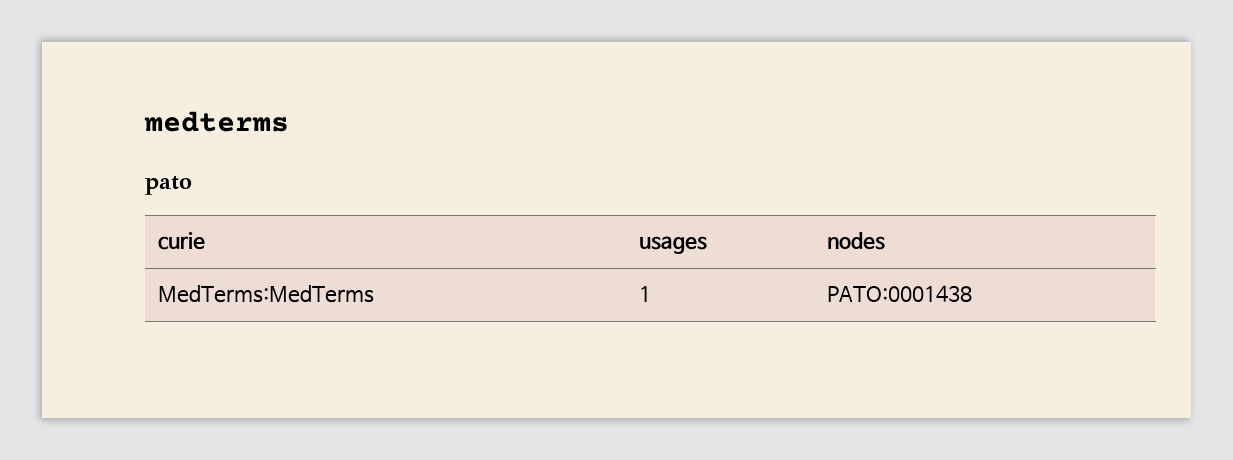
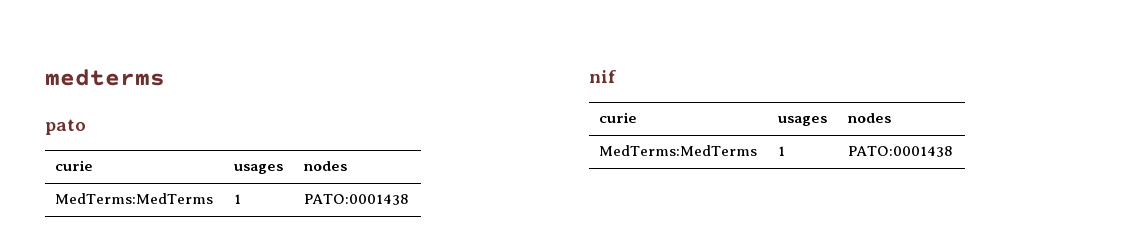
+ nif
+ curie | usages | nodes
+ MedTerms:MedTerms | 1 | PATO:0001438

